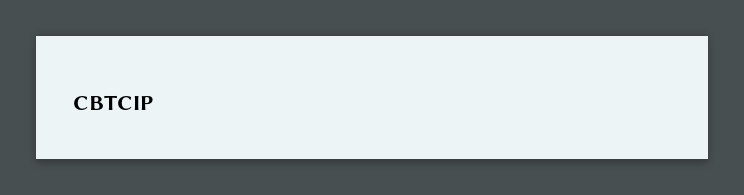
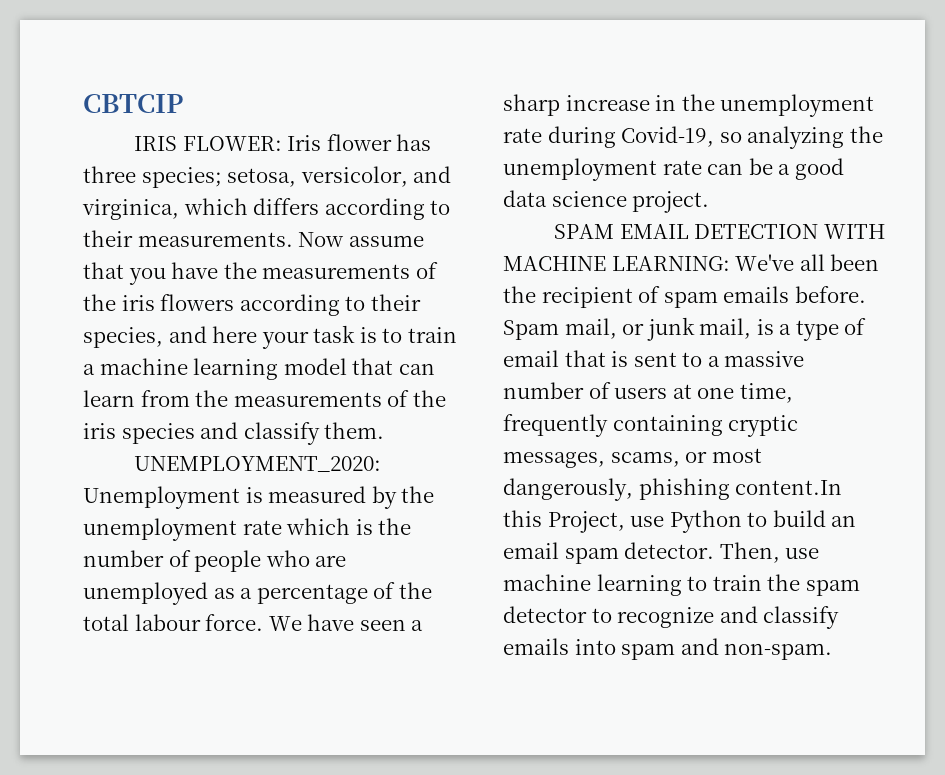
+ IRIS FLOWER: Iris flower has three species; setosa, versicolor, and virginica, which differs according to their measurements. Now assume that you have the measurements of the iris flowers according to their species, and here your task is to train a machine learning model that can learn from the measurements of the iris species and classify them.
+ UNEMPLOYMENT_2020: Unemployment is measured by the unemployment rate which is the number of people who are unemployed as a percentage of the total labour force. We have seen a sharp increase in the unemployment rate during Covid-19, so analyzing the unemployment rate can be a good data science project.
+ SPAM EMAIL DETECTION WITH MACHINE LEARNING: We've all been the recipient of spam emails before. Spam mail, or junk mail, is a type of email that is sent to a massive number of users at one time, frequently containing cryptic messages, scams, or most dangerously, phishing content.In this Project, use Python to build an email spam detector. Then, use machine learning to train the spam detector to recognize and classify emails into spam and non-spam.

